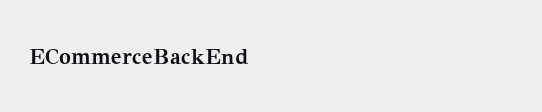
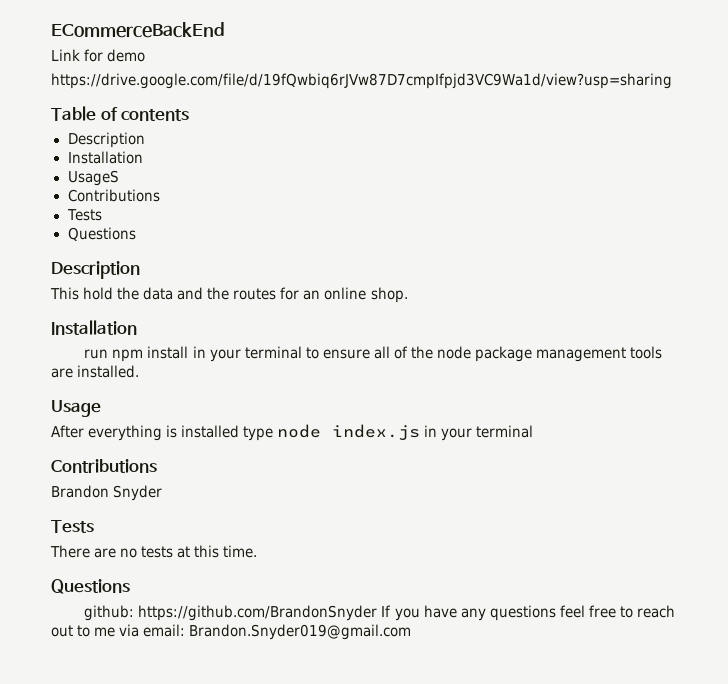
+ Link for demo
+ https://drive.google.com/file/d/19fQwbiq6rJVw87D7cmpIfpjd3VC9Wa1d/view?usp=sharing
+ Table of contents
+ Description
+ Installation
+ UsageS
+ Contributions
+ Tests
+ Questions
+ Description
+ This hold the data and the routes for an online shop.
+ Installation
+ run npm install in your terminal to ensure all of the node package management tools are installed.
+ Usage
+ After everything is installed type node index.js in your terminal
+ Contributions
+ Brandon Snyder
+ Tests
+ There are no tests at this time.
+ Questions
+ github: https://github.com/BrandonSnyder If you have any questions feel free to reach out to me via email: Brandon.Snyder019@gmail.com

